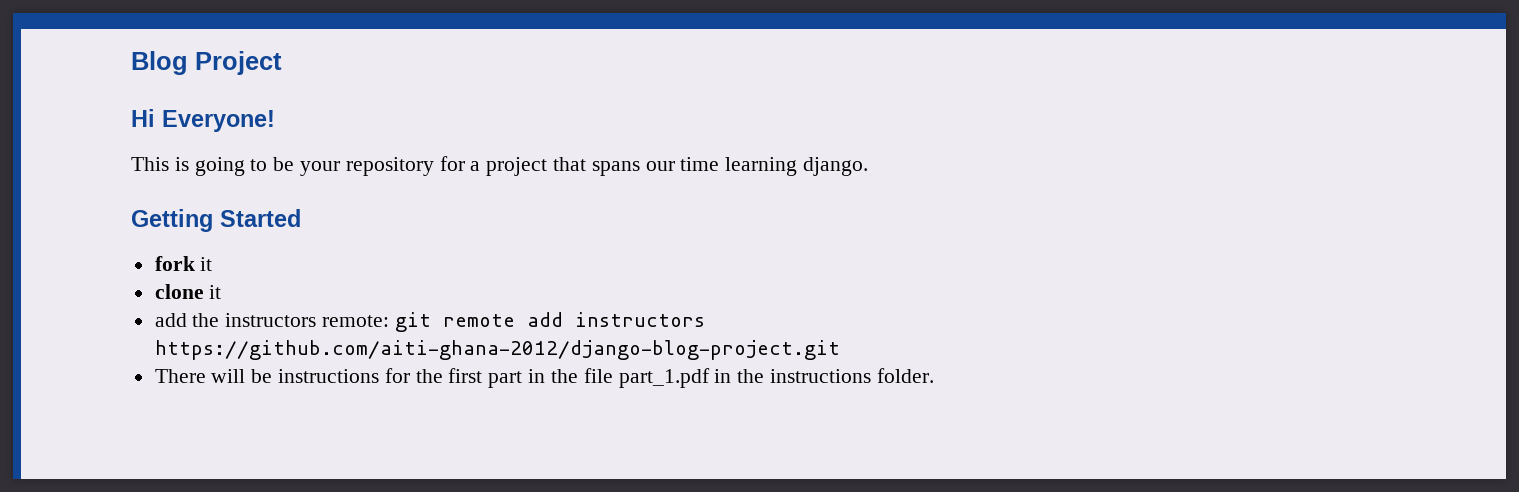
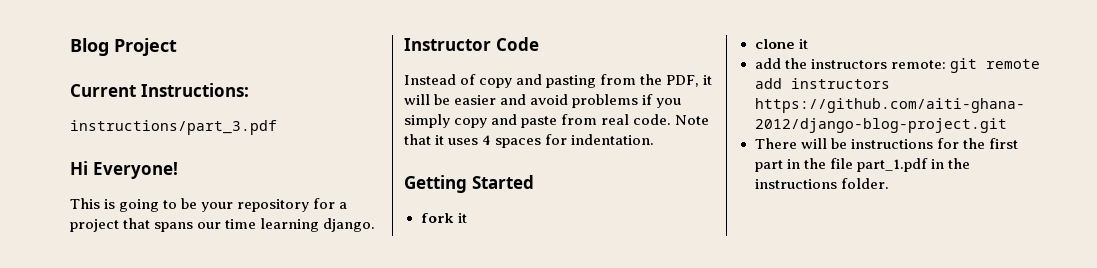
+ Current Instructions:
+ instructions/part_3.pdf
+ Instructor Code
+ Instead of copy and pasting from the PDF, it will be easier and avoid problems if you simply copy and paste from real code. Note that it uses 4 spaces for indentation.

